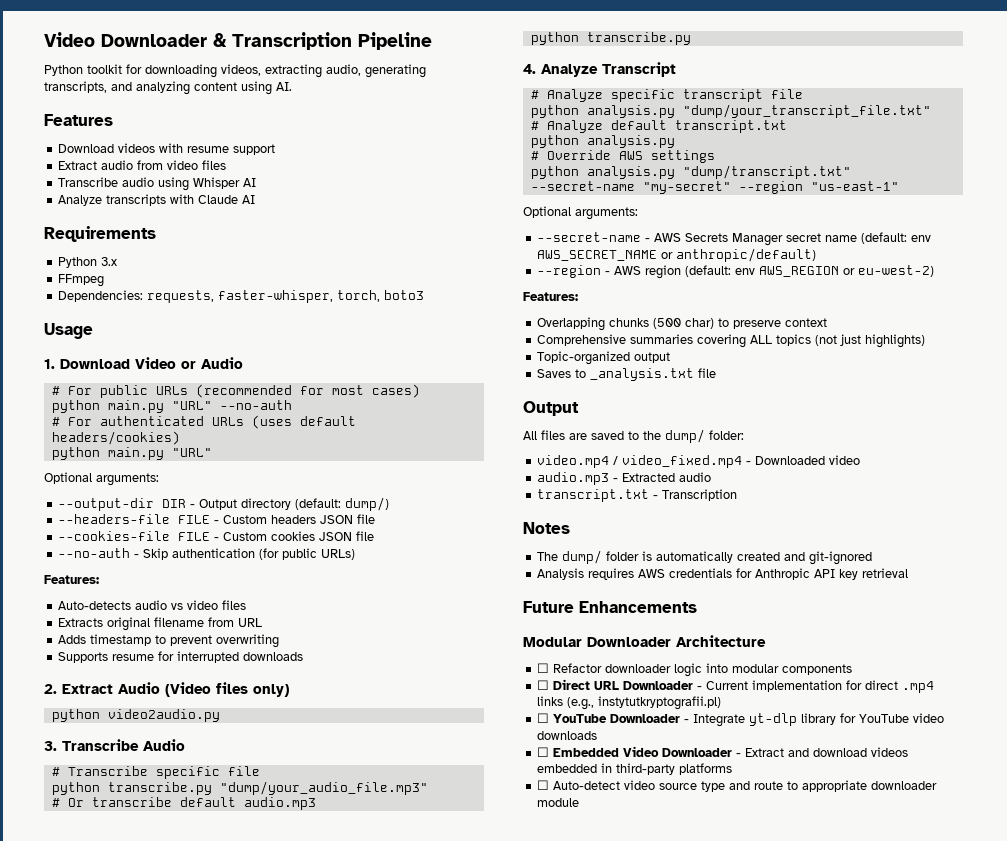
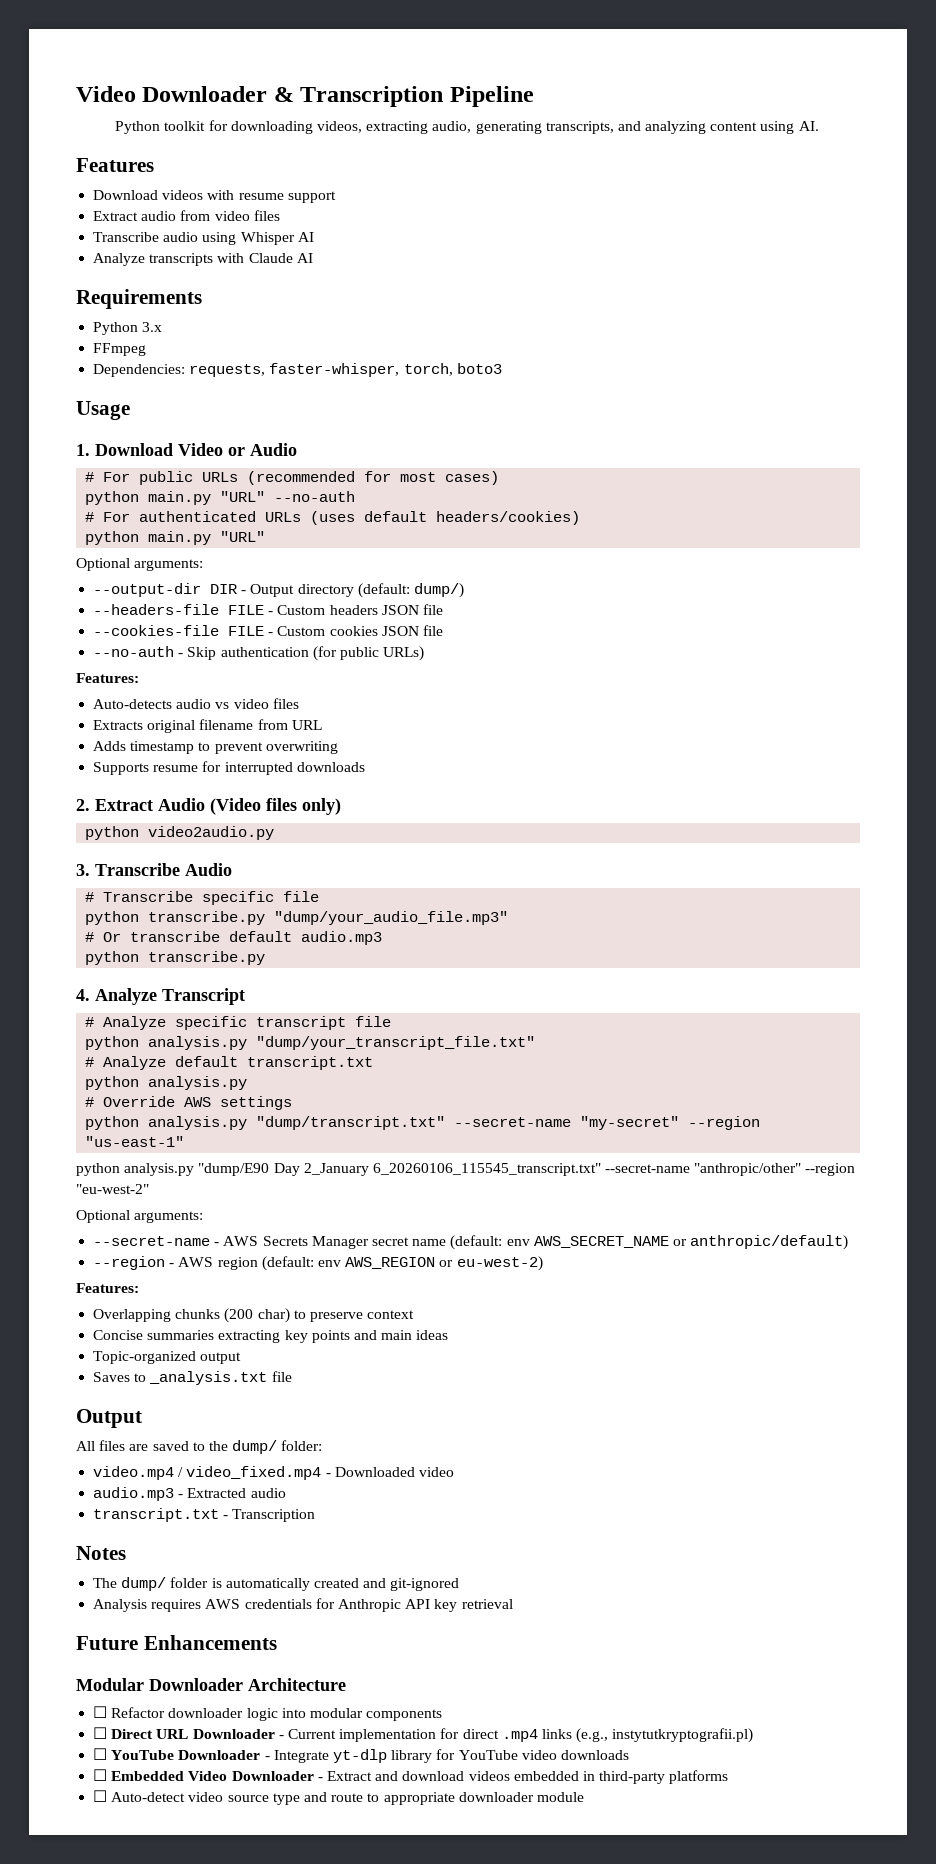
+ python analysis.py "dump/E90 Day 2_January 6_20260106_115545_transcript.txt" --secret-name "anthropic/other" --region "eu-west-2"
- Overlapping chunks (500 char) to preserve context
+ Overlapping chunks (200 char) to preserve context
- Comprehensive summaries covering ALL topics (not just highlights)
+ Concise summaries extracting key points and main ideas

